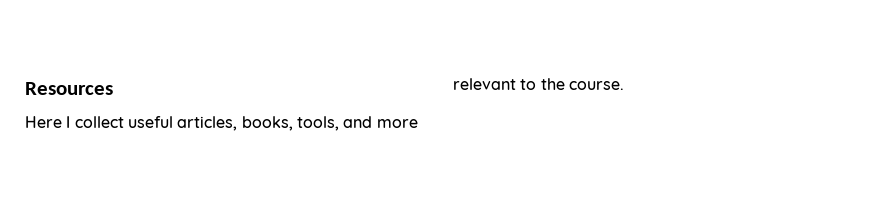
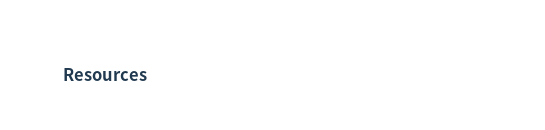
- Here I collect useful articles, books, tools, and more relevant to the course.

